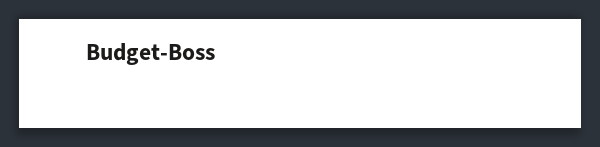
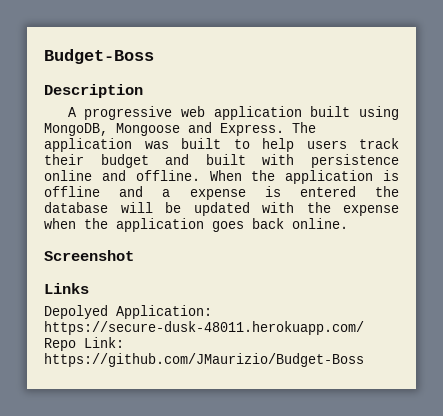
+ Description
+ A progressive web application built using MongoDB, Mongoose and Express. The application was built to help users track their budget and built with persistence online and offline. When the application is offline and a expense is entered the database will be updated with the expense when the application goes back online.
+ Screenshot
+ Links
+ Depolyed Application: https://secure-dusk-48011.herokuapp.com/ Repo Link: https://github.com/JMaurizio/Budget-Boss

